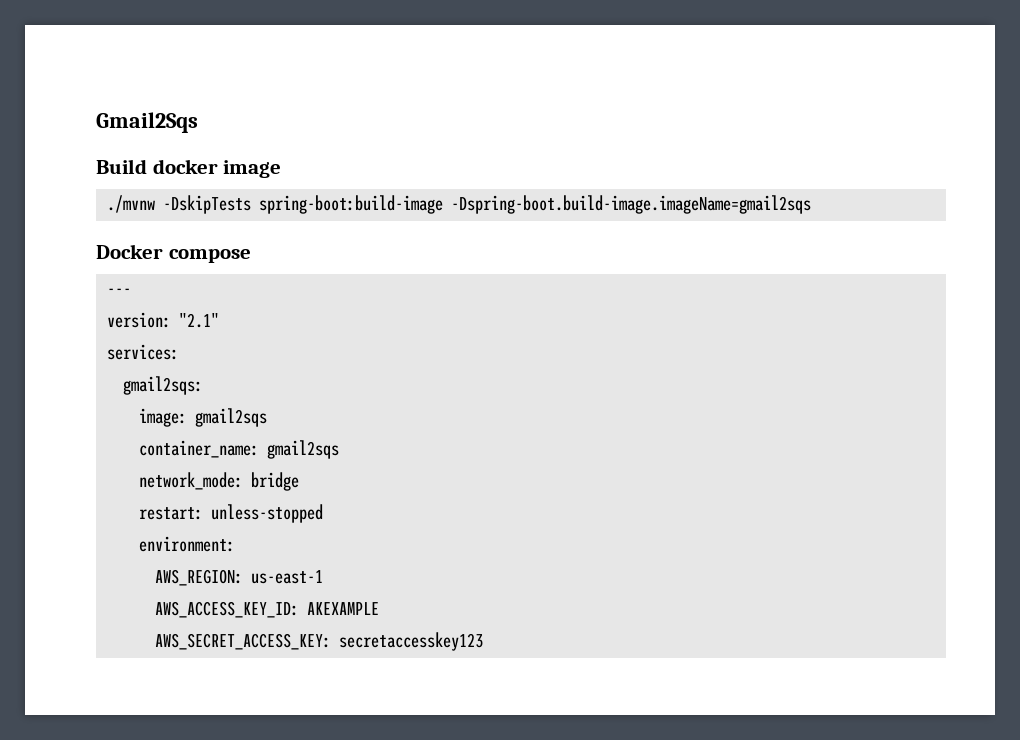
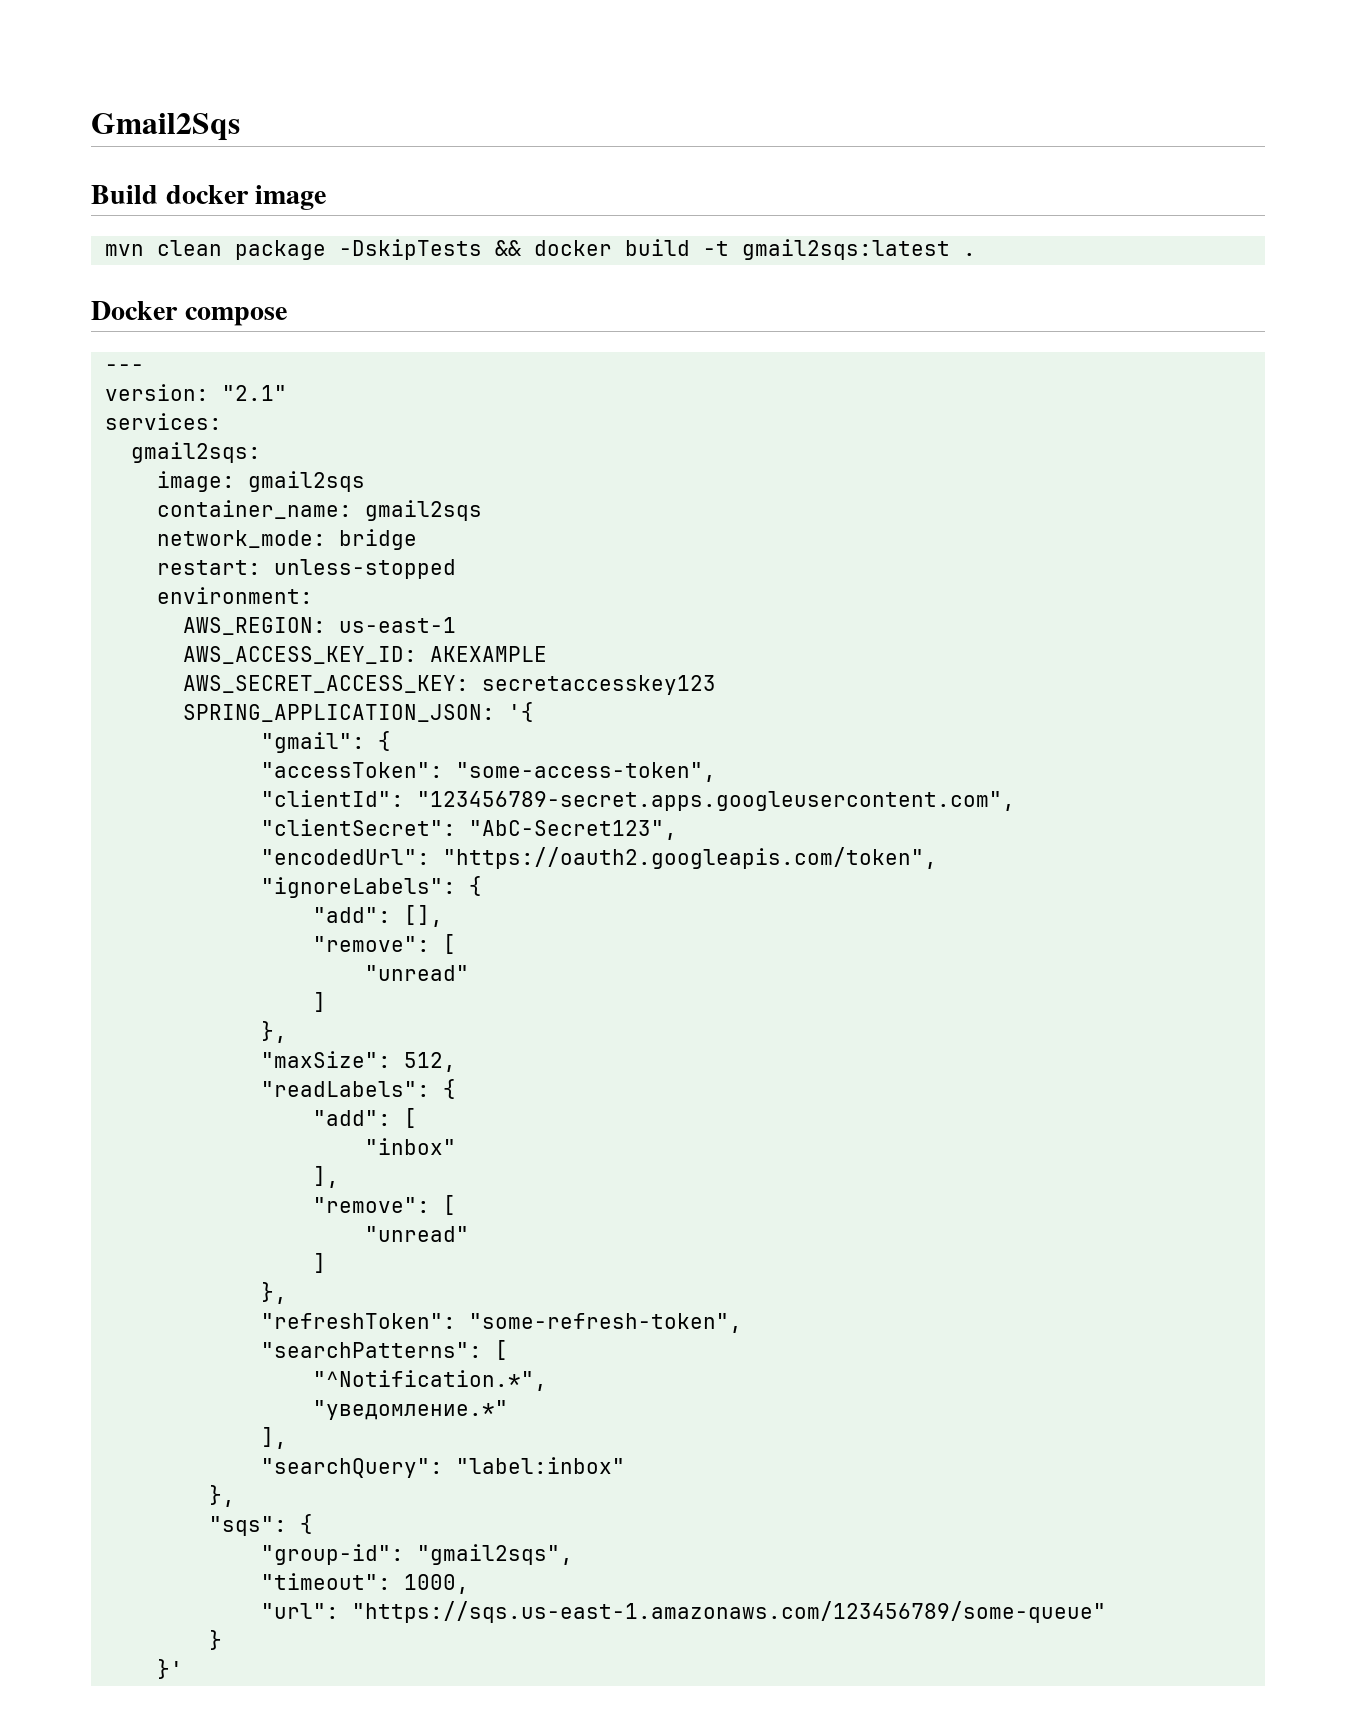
- ./mvnw -DskipTests spring-boot:build-image -Dspring-boot.build-image.imageName=gmail2sqs
+ mvn clean package -DskipTests && docker build -t gmail2sqs:latest .
+ SPRING_APPLICATION_JSON: '{
+ "gmail": {
+ "accessToken": "some-access-token",
+ "clientId": "123456789-secret.apps.googleusercontent.com",
+ "clientSecret": "AbC-Secret123",
+ "encodedUrl": "https://oauth2.googleapis.com/token",
+ "ignoreLabels": {
+ "add": [],
+ "remove": [
+ "unread"
+ ]
+ },
+ "maxSize": 512,
+ "readLabels": {
+ "add": [
+ "inbox"
+ ],
+ "remove": [
+ "unread"
+ ]
+ },
+ "refreshToken": "some-refresh-token",
+ "searchPatterns": [
+ "^Notification.*",
+ "уведомление.*"
+ ],
+ "searchQuery": "label:inbox"
+ },
+ "sqs": {
+ "group-id": "gmail2sqs",
+ "timeout": 1000,
+ "url": "https://sqs.us-east-1.amazonaws.com/123456789/some-queue"
+ }
+ }'

